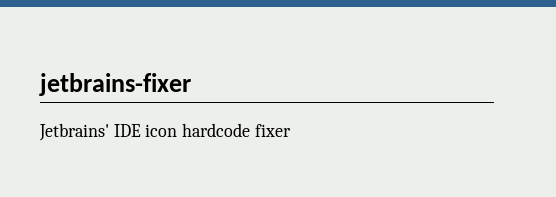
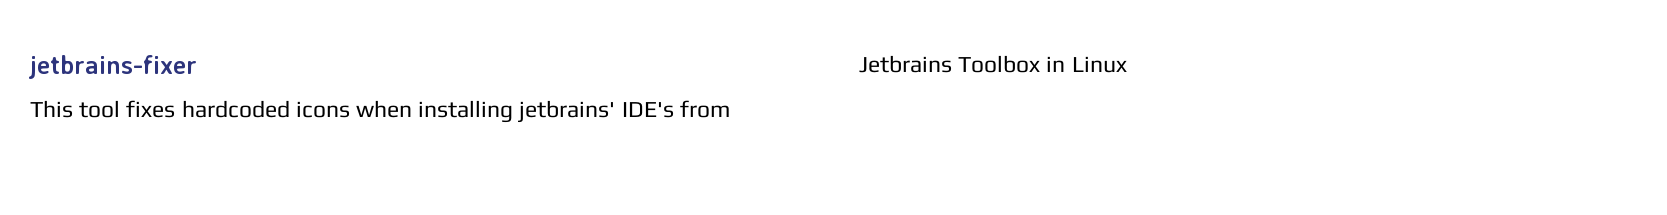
- Jetbrains' IDE icon hardcode fixer
+ This tool fixes hardcoded icons when installing jetbrains' IDE's from Jetbrains Toolbox in Linux

